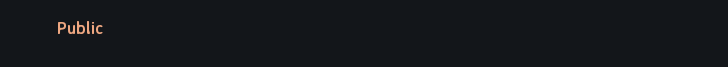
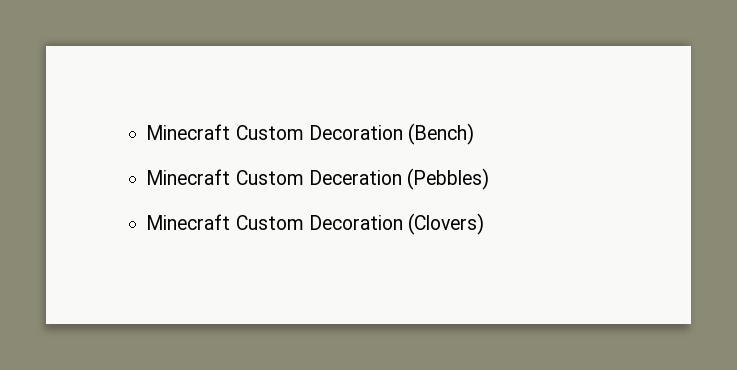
- Public
+ Minecraft Custom Decoration (Bench)
+ Minecraft Custom Deceration (Pebbles)
+ Minecraft Custom Decoration (Clovers)

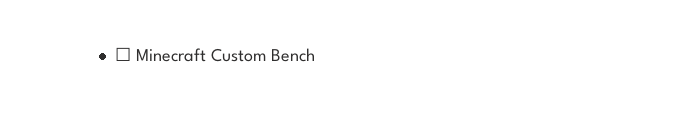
- Minecraft Custom Decoration (Bench)
- Minecraft Custom Deceration (Pebbles)
- Minecraft Custom Decoration (Clovers)
+ ☐ Minecraft Custom Bench

